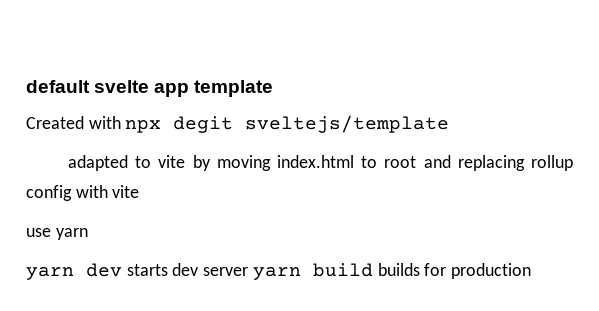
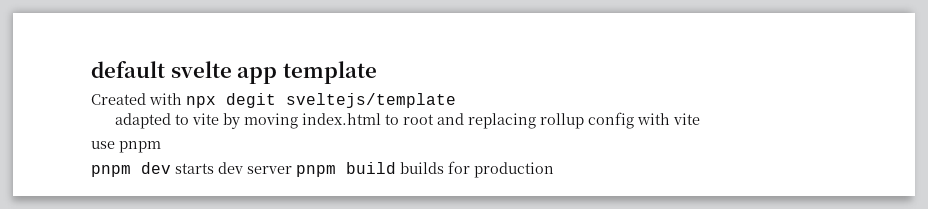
- use yarn
- yarn dev starts dev server yarn build builds for production
+ use pnpm
+ pnpm dev starts dev server pnpm build builds for production

